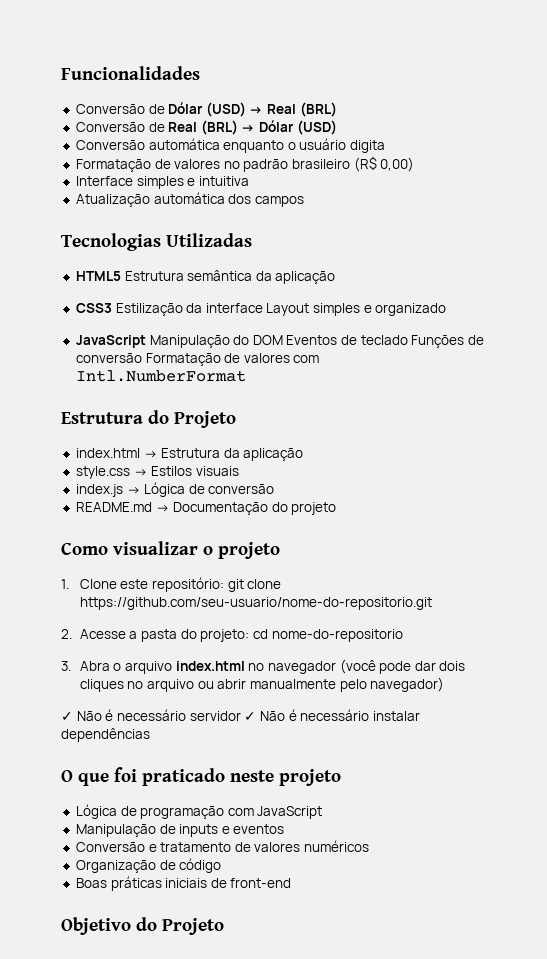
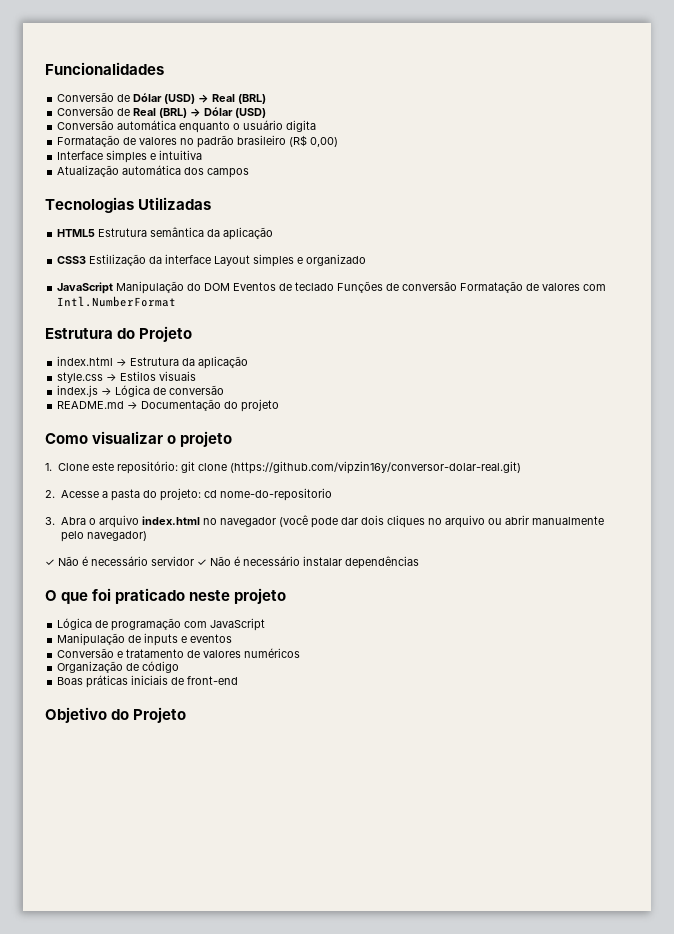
- 1. Clone este repositório: git clone https://github.com/seu-usuario/nome-do-repositorio.git
+ 1. Clone este repositório: git clone (https://github.com/vipzin16y/conversor-dolar-real.git)

